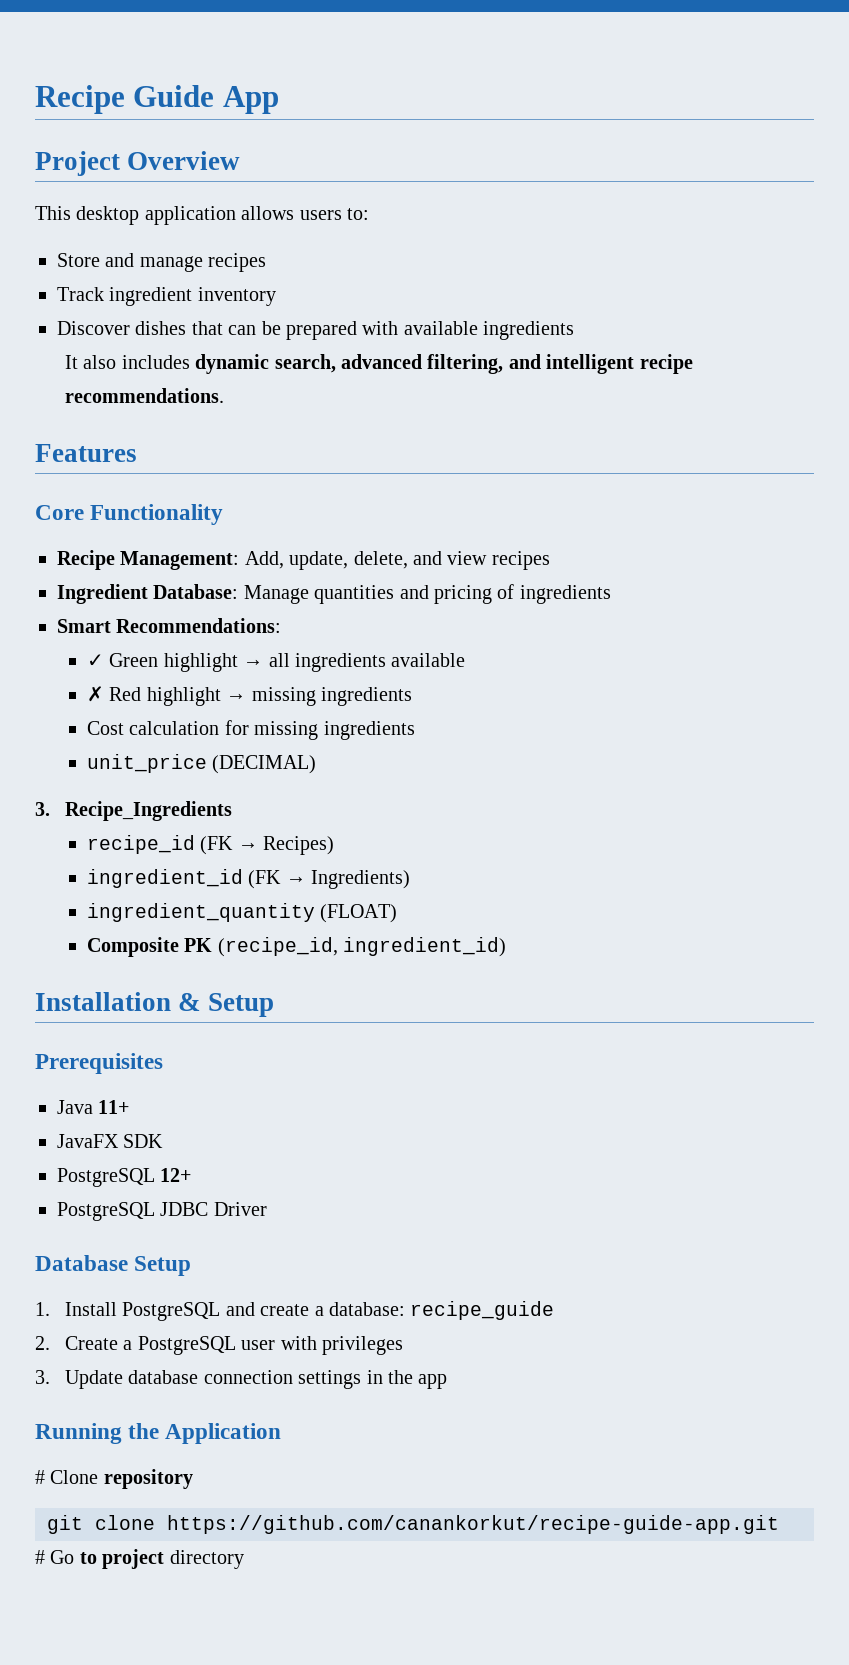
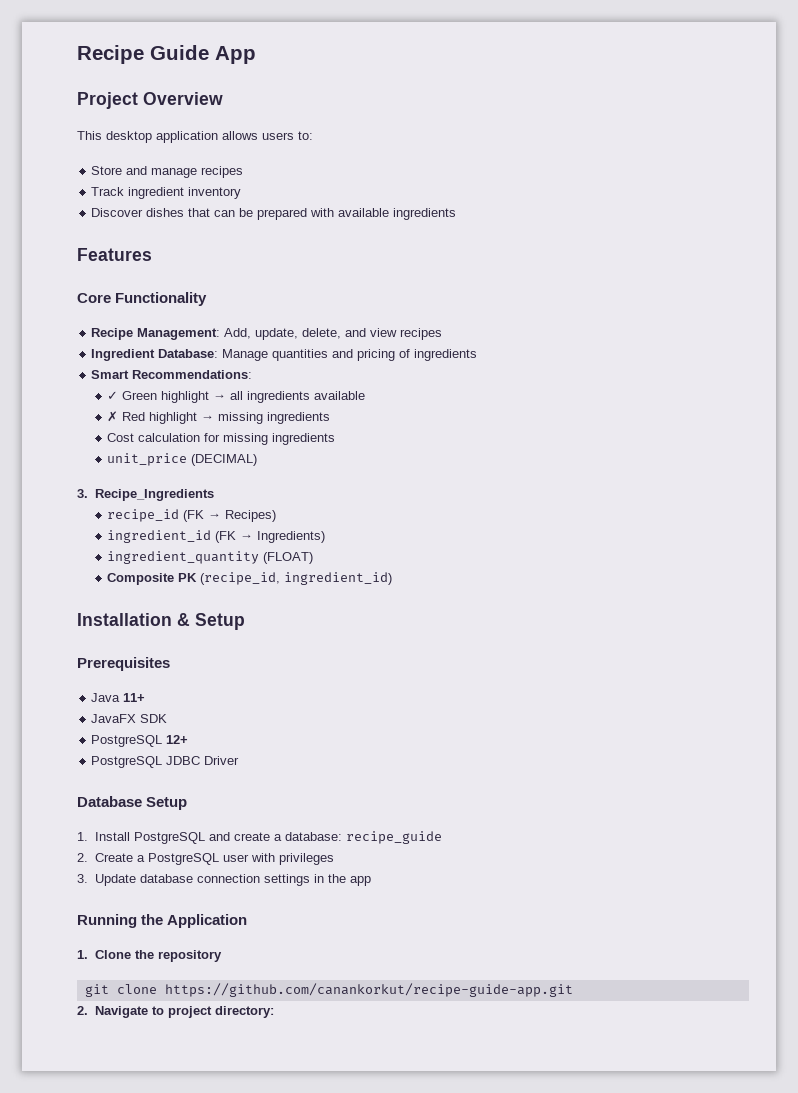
- It also includes dynamic search, advanced filtering, and intelligent recipe recommendations.
- # Clone repository
+ 1. Clone the repository
- # Go to project directory
+ 2. Navigate to project directory:

